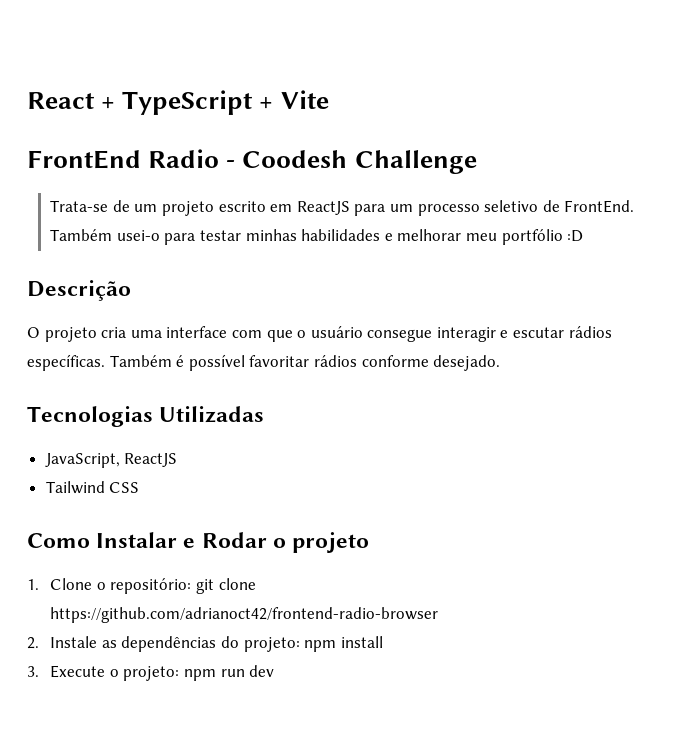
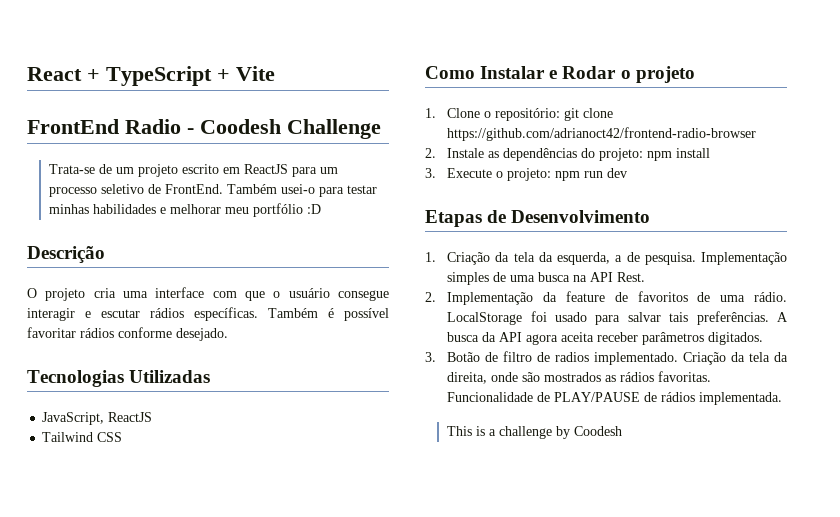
+ Etapas de Desenvolvimento
+ 1. Criação da tela da esquerda, a de pesquisa. Implementação simples de uma busca na API Rest.
+ 2. Implementação da feature de favoritos de uma rádio. LocalStorage foi usado para salvar tais preferências. A busca da API agora aceita receber parâmetros digitados.
+ 3. Botão de filtro de radios implementado. Criação da tela da direita, onde são mostrados as rádios favoritas. Funcionalidade de PLAY/PAUSE de rádios implementada.
+ This is a challenge by Coodesh

